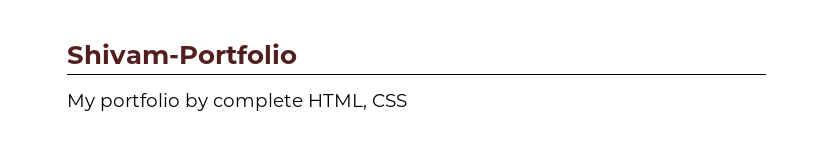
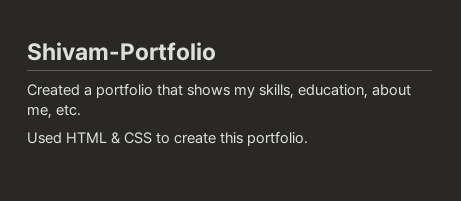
- My portfolio by complete HTML, CSS
+ Created a portfolio that shows my skills, education, about me, etc.
+ Used HTML & CSS to create this portfolio.

